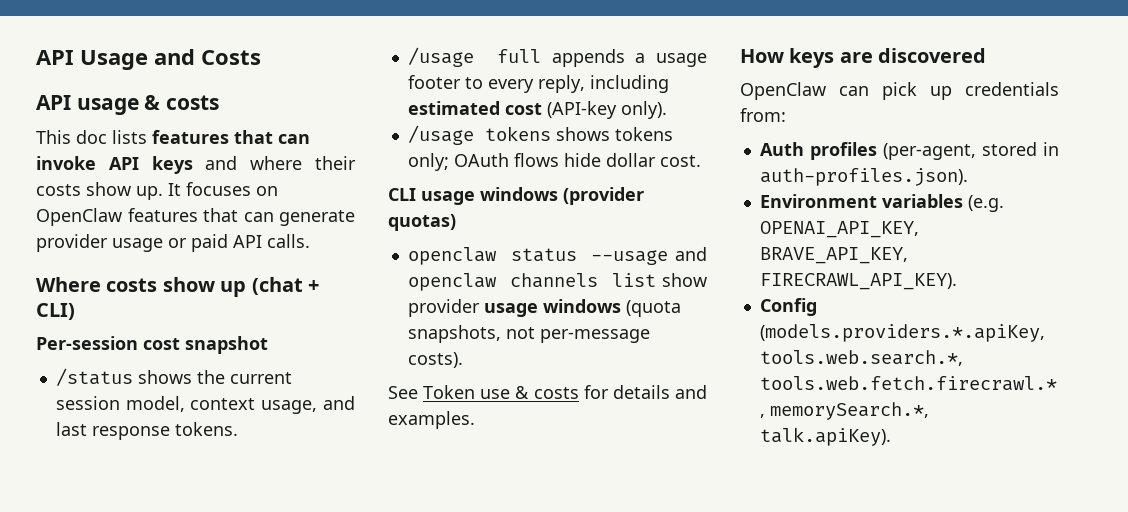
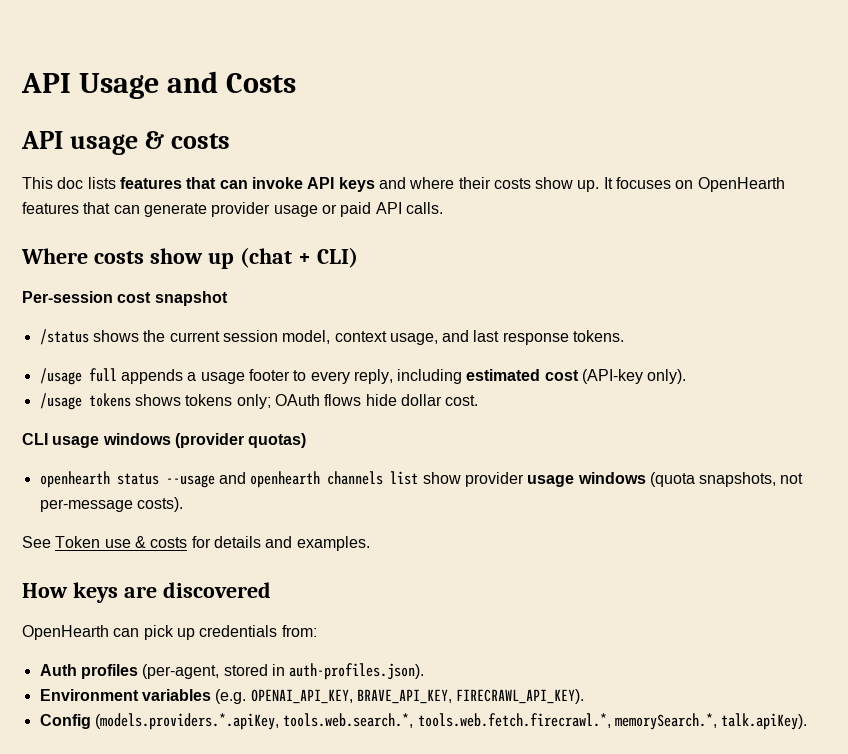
- It focuses on OpenClaw features that can generate provider usage or paid API calls.
+ It focuses on OpenHearth features that can generate provider usage or paid API calls.
- openclaw status --usage and openclaw channels list show provider usage windows (quota snapshots, not per-message costs).
+ openhearth status --usage and openhearth channels list show provider usage windows (quota snapshots, not per-message costs).
- OpenClaw can pick up credentials from:
+ OpenHearth can pick up credentials from:

